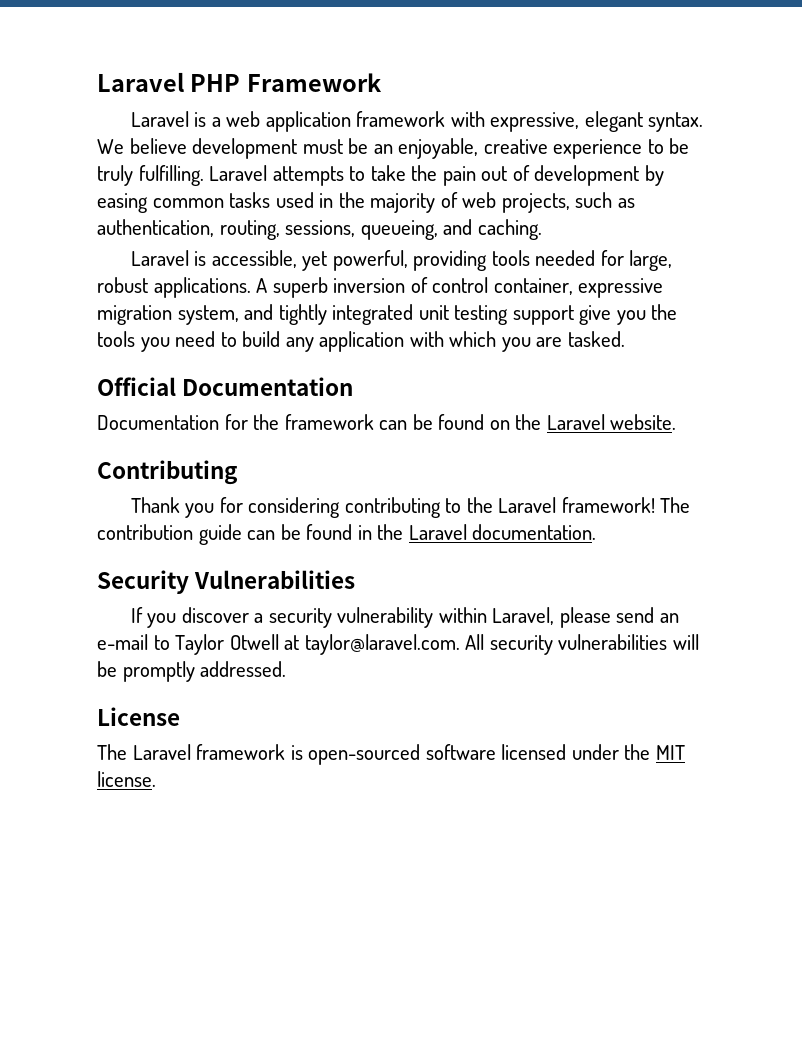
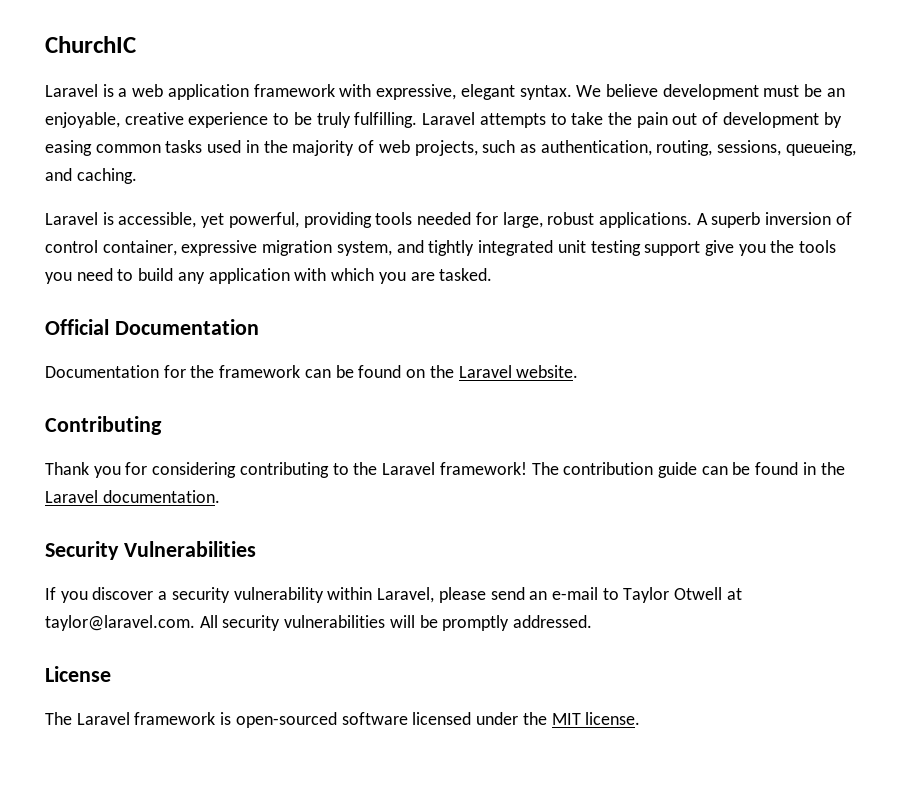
- Laravel PHP Framework
+ ChurchIC

